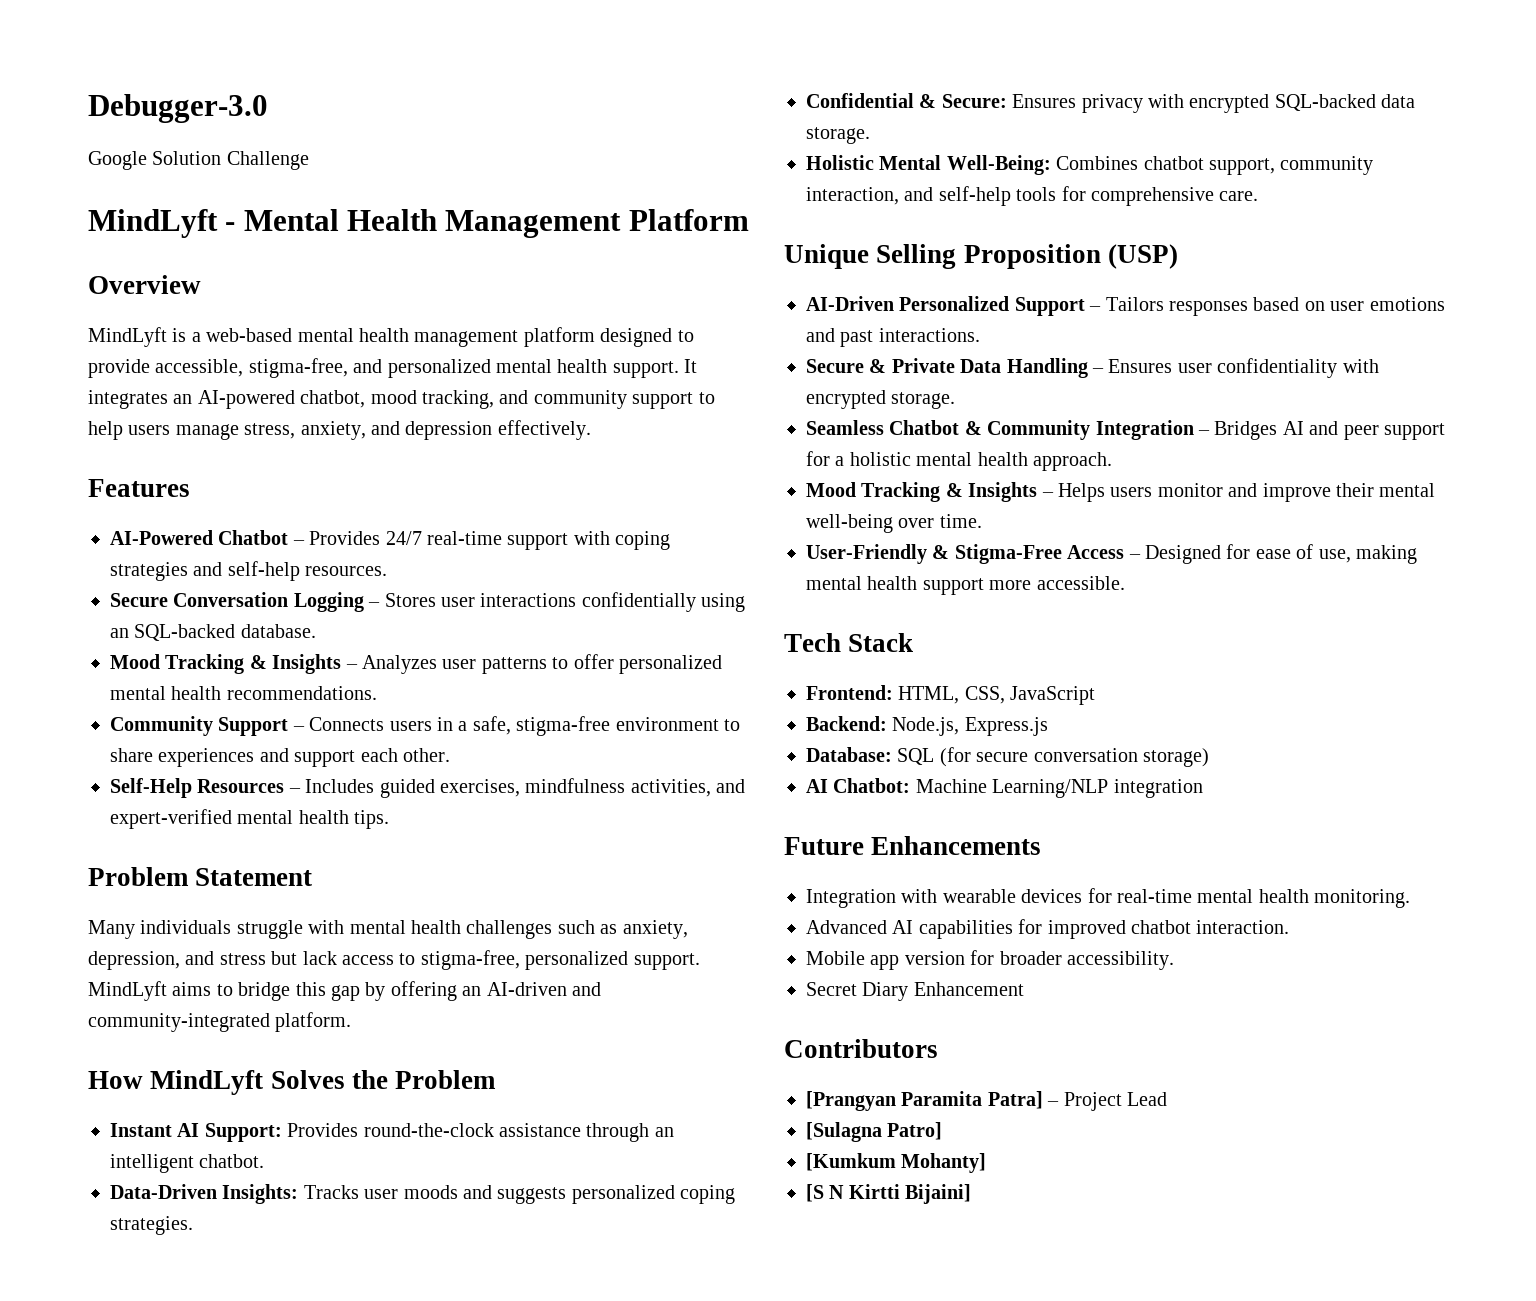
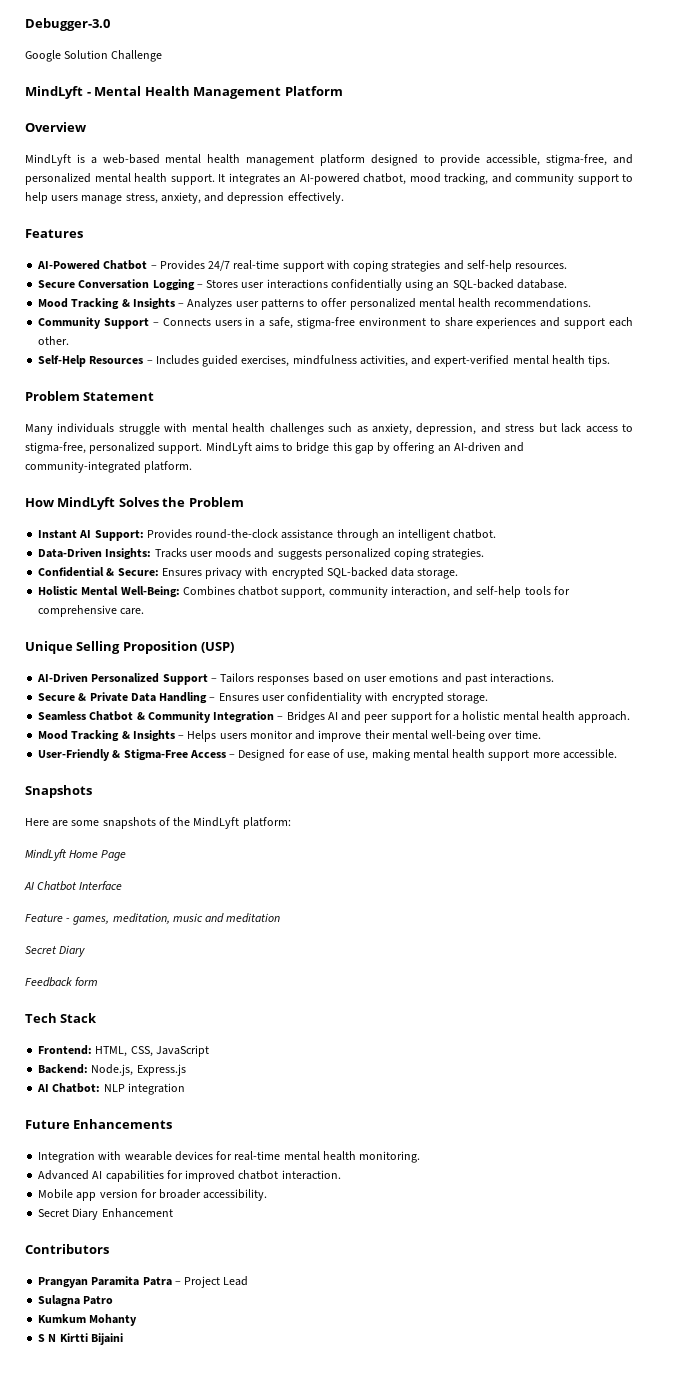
+ Snapshots
+ Here are some snapshots of the MindLyft platform:
+ MindLyft Home Page
+ AI Chatbot Interface
+ Feature - games, meditation, music and meditation
+ Secret Diary
+ Feedback form
- Database: SQL (for secure conversation storage)
- AI Chatbot: Machine Learning/NLP integration
+ AI Chatbot: NLP integration
- [Prangyan Paramita Patra] – Project Lead
+ Prangyan Paramita Patra – Project Lead
- [Sulagna Patro]
- [Kumkum Mohanty]
- [S N Kirtti Bijaini]
+ Sulagna Patro
+ Kumkum Mohanty
+ S N Kirtti Bijaini

